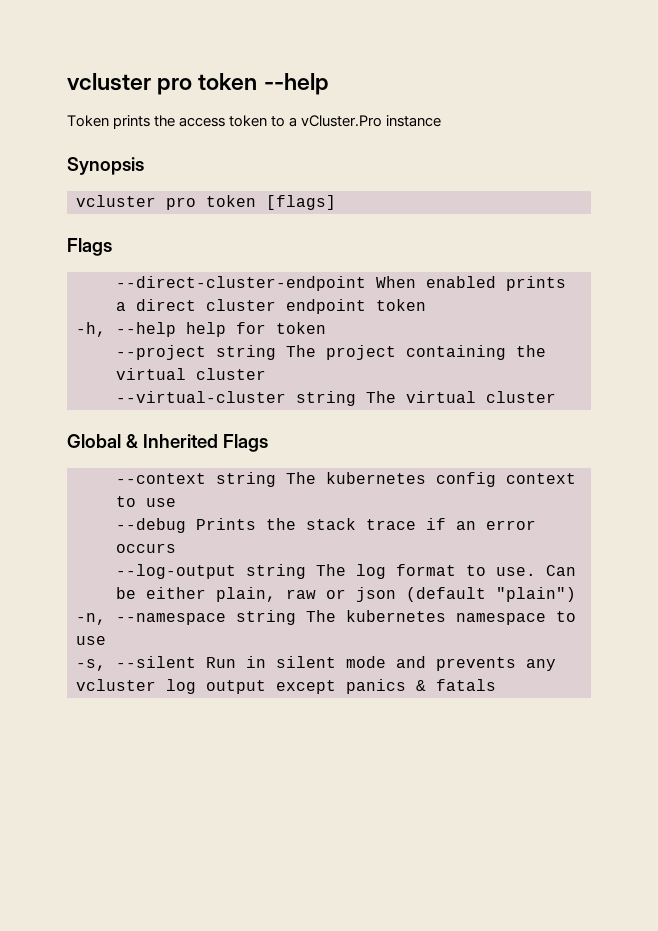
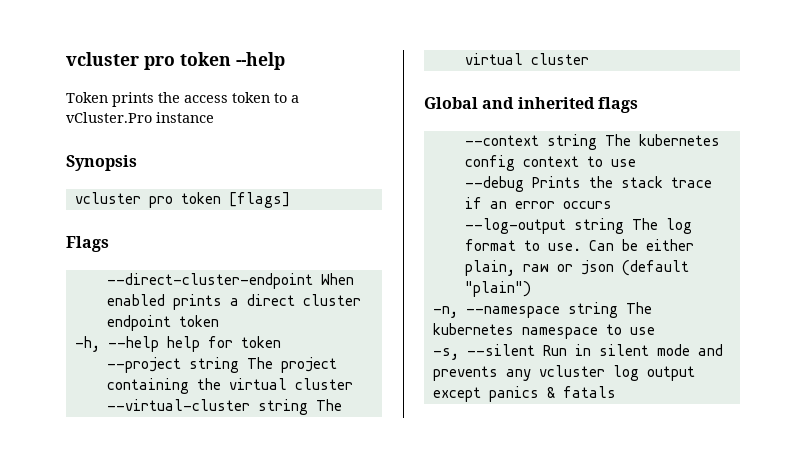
- Global & Inherited Flags
+ Global and inherited flags

